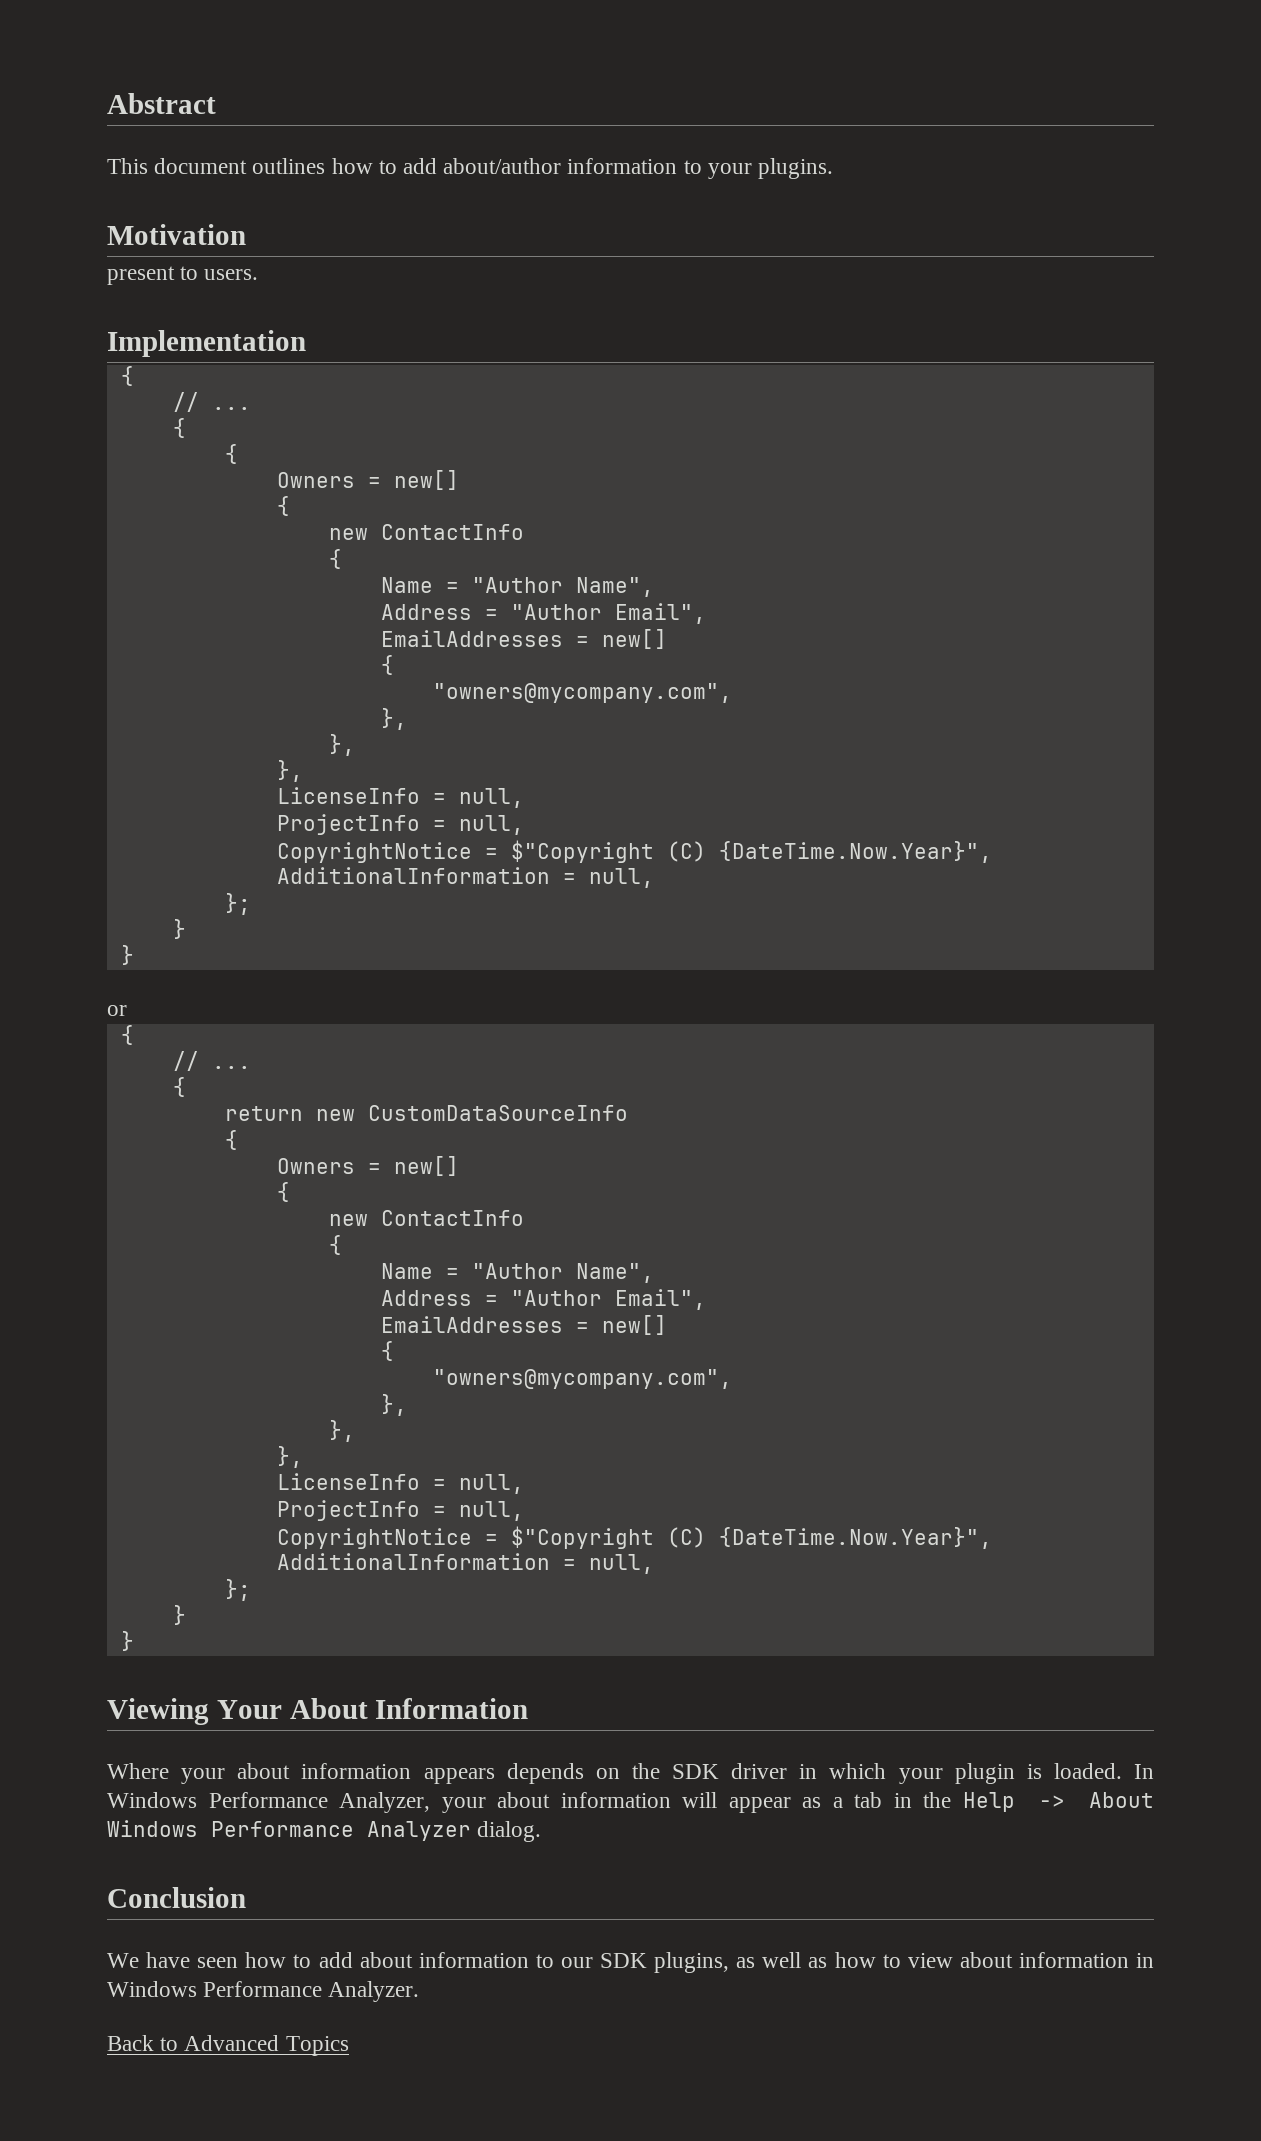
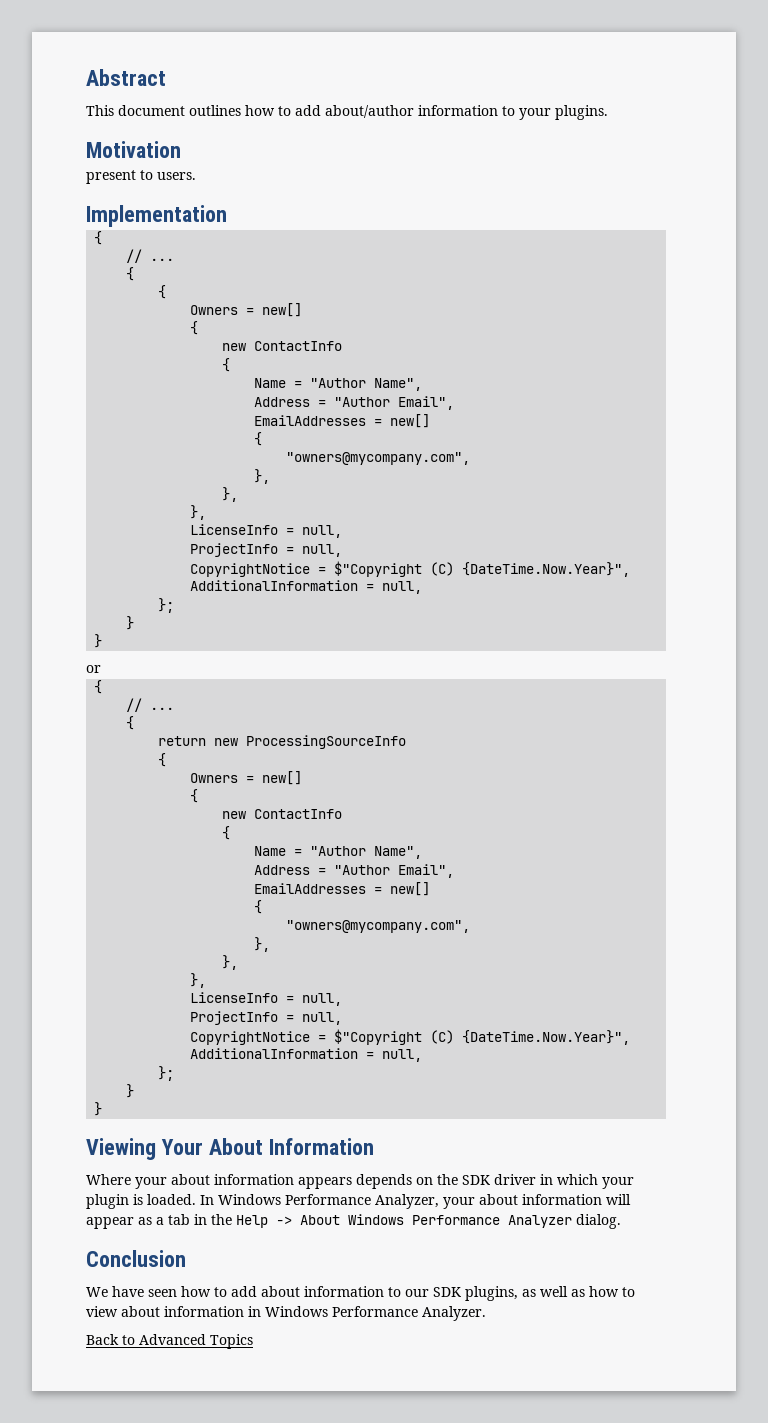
- return new CustomDataSourceInfo
+ return new ProcessingSourceInfo

